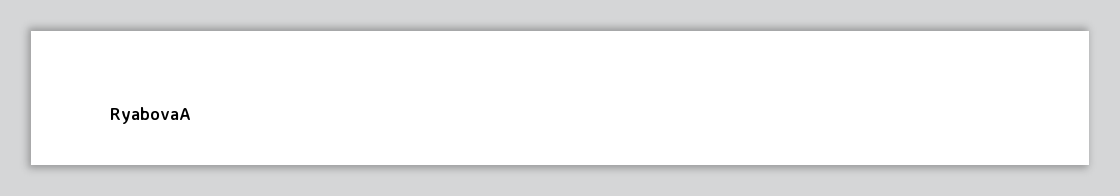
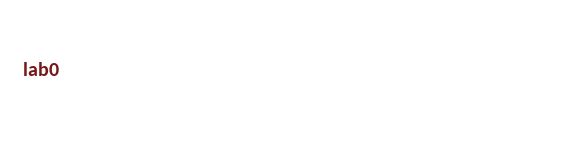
- RyabovaA
+ lab0

